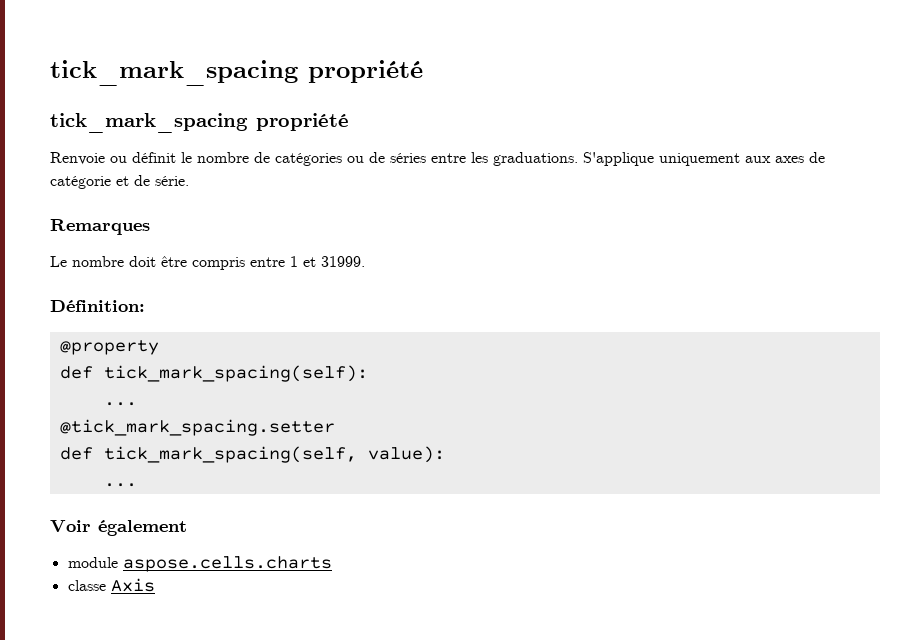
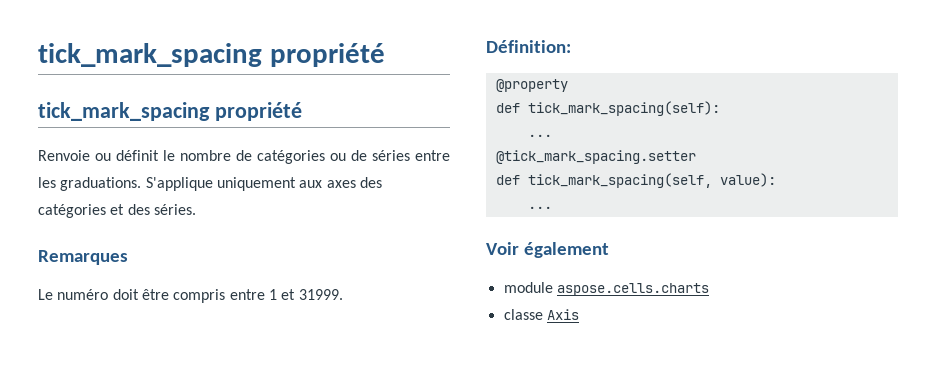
- S'applique uniquement aux axes de catégorie et de série.
+ S'applique uniquement aux axes des catégories et des séries.
- Le nombre doit être compris entre 1 et 31999.
+ Le numéro doit être compris entre 1 et 31999.

